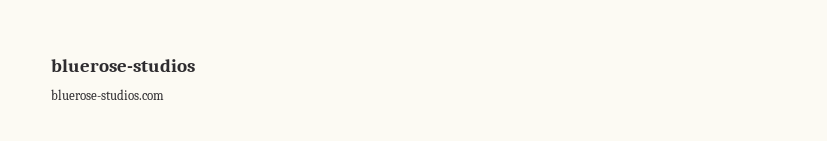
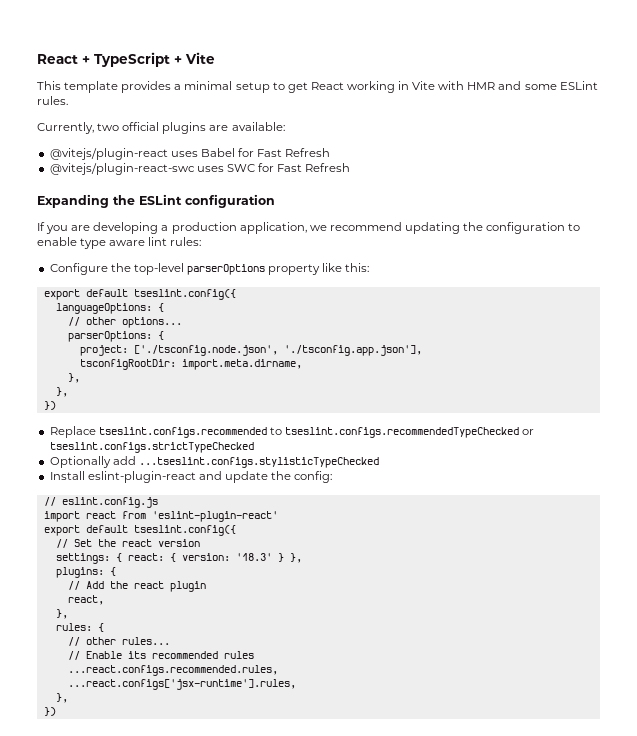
- bluerose-studios
- bluerose-studios.com
+ React + TypeScript + Vite
+ This template provides a minimal setup to get React working in Vite with HMR and some ESLint rules.
+ Currently, two official plugins are available:
+ @vitejs/plugin-react uses Babel for Fast Refresh
+ @vitejs/plugin-react-swc uses SWC for Fast Refresh
+ Expanding the ESLint configuration
+ If you are developing a production application, we recommend updating the configuration to enable type aware lint rules:
+ Configure the top-level parserOptions property like this:
+ export default tseslint.config({
+ languageOptions: {
+ // other options...
+ parserOptions: {
+ project: ['./tsconfig.node.json', './tsconfig.app.json'],
+ tsconfigRootDir: import.meta.dirname,
+ },
+ },
+ })
+ Replace tseslint.configs.recommended to tseslint.configs.recommendedTypeChecked or tseslint.configs.strictTypeChecked
+ Optionally add ...tseslint.configs.stylisticTypeChecked
+ Install eslint-plugin-react and update the config:
+ // eslint.config.js
+ import react from 'eslint-plugin-react'
+ export default tseslint.config({
+ // Set the react version
+ settings: { react: { version: '18.3' } },
+ plugins: {
+ // Add the react plugin
+ react,
+ },
+ rules: {
+ // other rules...
+ // Enable its recommended rules
+ ...react.configs.recommended.rules,
+ ...react.configs['jsx-runtime'].rules,
+ },
+ })

